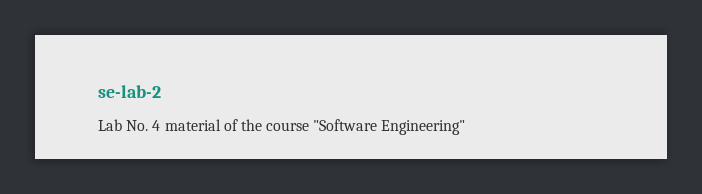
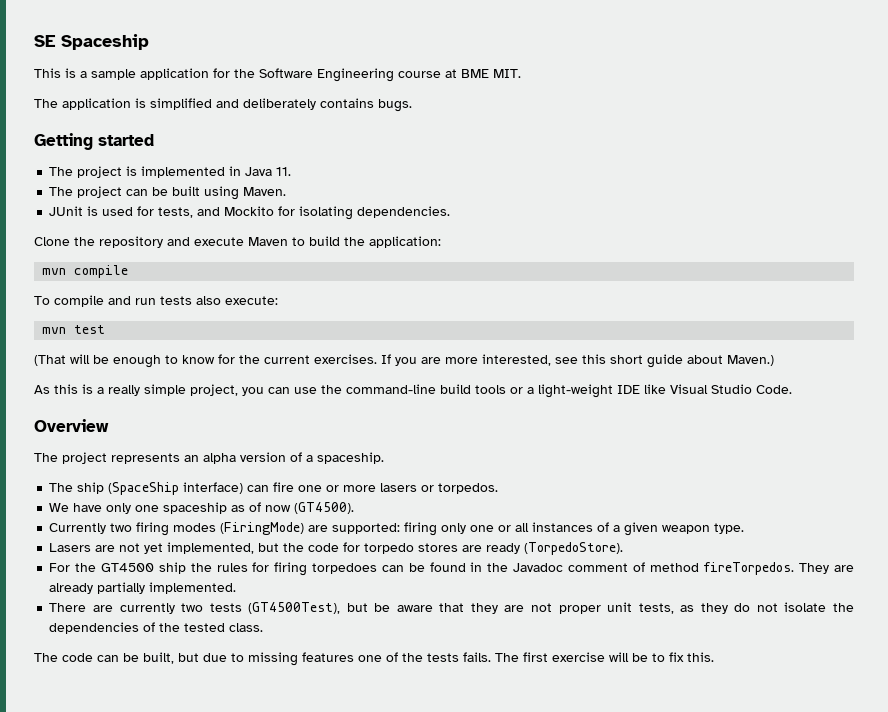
- se-lab-2
- Lab No. 4 material of the course "Software Engineering"
+ SE Spaceship
+ This is a sample application for the Software Engineering course at BME MIT.
+ The application is simplified and deliberately contains bugs.
+ Getting started
+ The project is implemented in Java 11.
+ The project can be built using Maven.
+ JUnit is used for tests, and Mockito for isolating dependencies.
+ Clone the repository and execute Maven to build the application:
+ mvn compile
+ To compile and run tests also execute:
+ mvn test
+ (That will be enough to know for the current exercises. If you are more interested, see this short guide about Maven.)
+ As this is a really simple project, you can use the command-line build tools or a light-weight IDE like Visual Studio Code.
+ Overview
+ The project represents an alpha version of a spaceship.
+ The ship (SpaceShip interface) can fire one or more lasers or torpedos.
+ We have only one spaceship as of now (GT4500).
+ Currently two firing modes (FiringMode) are supported: firing only one or all instances of a given weapon type.
+ Lasers are not yet implemented, but the code for torpedo stores are ready (TorpedoStore).
+ For the GT4500 ship the rules for firing torpedoes can be found in the Javadoc comment of method fireTorpedos. They are already partially implemented.
+ There are currently two tests (GT4500Test), but be aware that they are not proper unit tests, as they do not isolate the dependencies of the tested class.
+ The code can be built, but due to missing features one of the tests fails. The first exercise will be to fix this.

